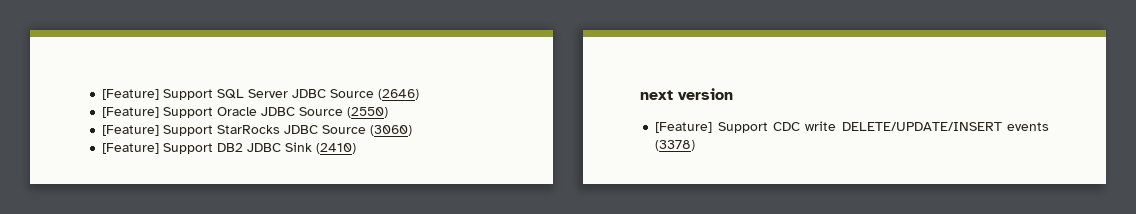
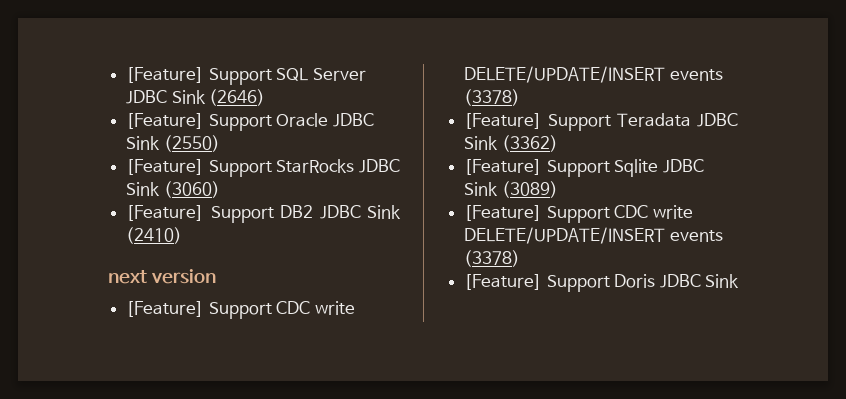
- [Feature] Support SQL Server JDBC Source (2646)
+ [Feature] Support SQL Server JDBC Sink (2646)
- [Feature] Support Oracle JDBC Source (2550)
+ [Feature] Support Oracle JDBC Sink (2550)
- [Feature] Support StarRocks JDBC Source (3060)
+ [Feature] Support StarRocks JDBC Sink (3060)
+ [Feature] Support Teradata JDBC Sink (3362)
+ [Feature] Support Sqlite JDBC Sink (3089)
+ [Feature] Support CDC write DELETE/UPDATE/INSERT events (3378)
+ [Feature] Support Doris JDBC Sink

